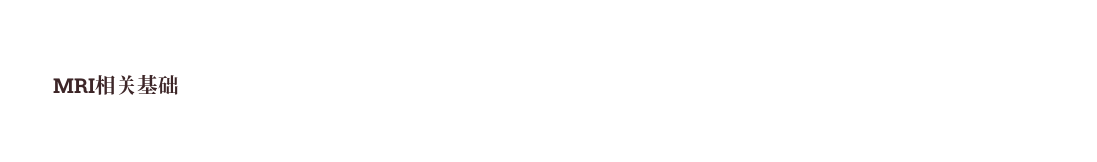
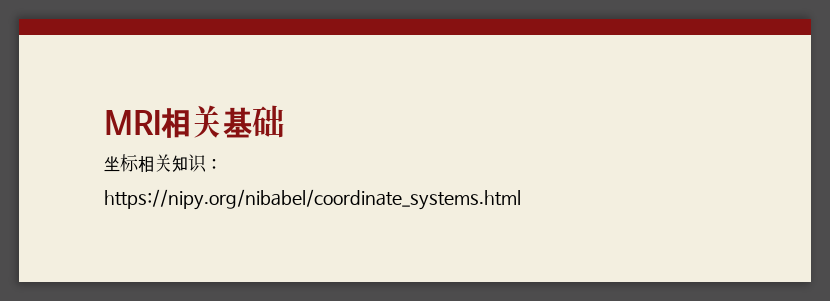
+ 坐标相关知识：
+ https://nipy.org/nibabel/coordinate_systems.html

